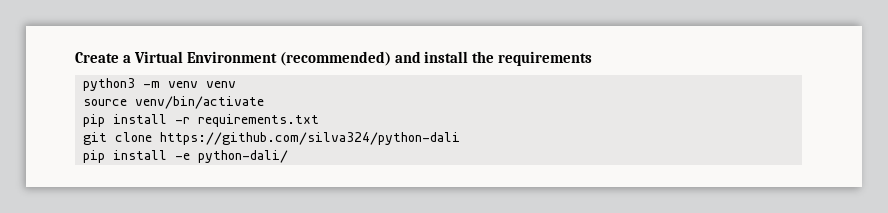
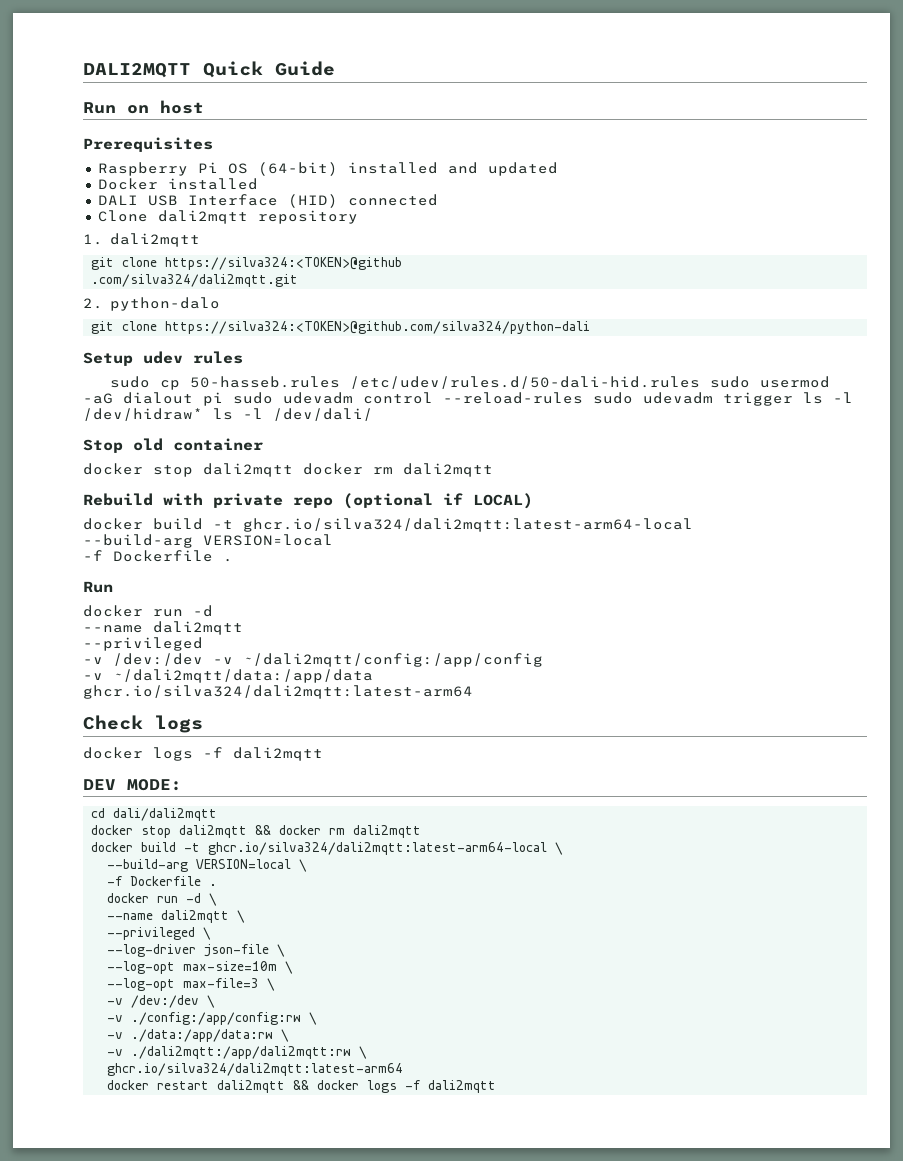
- Create a Virtual Environment (recommended) and install the requirements
- python3 -m venv venv
- source venv/bin/activate
- pip install -r requirements.txt
- git clone https://github.com/silva324/python-dali
- pip install -e python-dali/
+ DALI2MQTT Quick Guide
+ Run on host
+ Prerequisites
+ Raspberry Pi OS (64-bit) installed and updated
+ Docker installed
+ DALI USB Interface (HID) connected
+ Clone dali2mqtt repository
+ 1. dali2mqtt
+ git clone https://silva324:<TOKEN>@github
+ .com/silva324/dali2mqtt.git
+ 2. python-dalo
+ git clone https://silva324:<TOKEN>@github.com/silva324/python-dali
+ Setup udev rules
+ sudo cp 50-hasseb.rules /etc/udev/rules.d/50-dali-hid.rules sudo usermod -aG dialout pi sudo udevadm control --reload-rules sudo udevadm trigger ls -l /dev/hidraw* ls -l /dev/dali/
+ Stop old container
+ docker stop dali2mqtt docker rm dali2mqtt
+ Rebuild with private repo (optional if LOCAL)
+ docker build -t ghcr.io/silva324/dali2mqtt:latest-arm64-local
+ --build-arg VERSION=local
+ -f Dockerfile .
+ Run
+ docker run -d
+ --name dali2mqtt
+ --privileged
+ -v /dev:/dev -v ~/dali2mqtt/config:/app/config
+ -v ~/dali2mqtt/data:/app/data
+ ghcr.io/silva324/dali2mqtt:latest-arm64
+ Check logs
+ docker logs -f dali2mqtt
+ DEV MODE:
+ cd dali/dali2mqtt
+ docker stop dali2mqtt && docker rm dali2mqtt
+ docker build -t ghcr.io/silva324/dali2mqtt:latest-arm64-local \
+ --build-arg VERSION=local \
+ -f Dockerfile .
+ docker run -d \
+ --name dali2mqtt \
+ --privileged \
+ --log-driver json-file \
+ --log-opt max-size=10m \
+ --log-opt max-file=3 \
+ -v /dev:/dev \
+ -v ./config:/app/config:rw \
+ -v ./data:/app/data:rw \
+ -v ./dali2mqtt:/app/dali2mqtt:rw \
+ ghcr.io/silva324/dali2mqtt:latest-arm64
+ docker restart dali2mqtt && docker logs -f dali2mqtt

